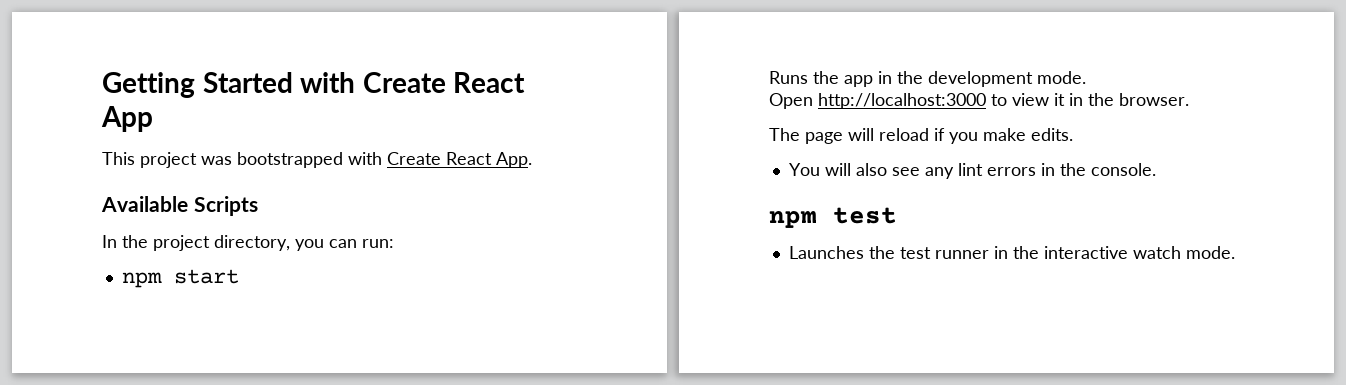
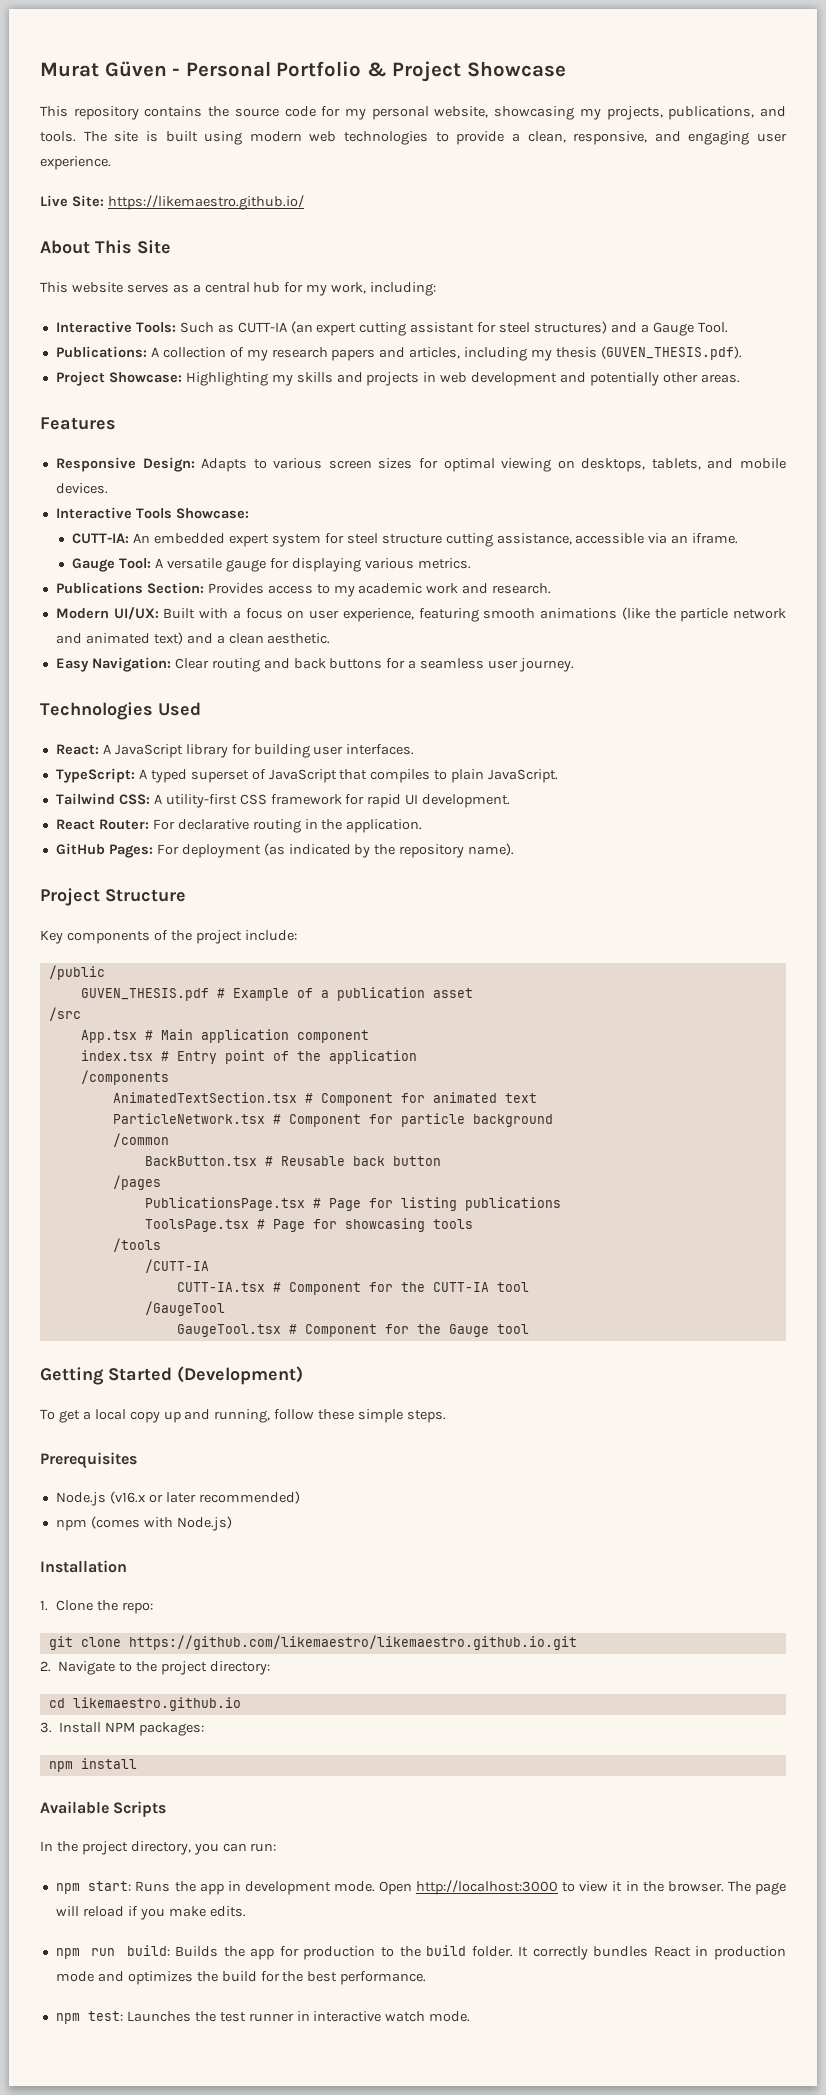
- Getting Started with Create React App
- This project was bootstrapped with Create React App.
+ Murat Güven - Personal Portfolio & Project Showcase
+ This repository contains the source code for my personal website, showcasing my projects, publications, and tools. The site is built using modern web technologies to provide a clean, responsive, and engaging user experience.
+ Live Site: https://likemaestro.github.io/
+ About This Site
+ This website serves as a central hub for my work, including:
+ Interactive Tools: Such as CUTT-IA (an expert cutting assistant for steel structures) and a Gauge Tool.
+ Publications: A collection of my research papers and articles, including my thesis (GUVEN_THESIS.pdf).
+ Project Showcase: Highlighting my skills and projects in web development and potentially other areas.
+ Features
+ Responsive Design: Adapts to various screen sizes for optimal viewing on desktops, tablets, and mobile devices.
+ Interactive Tools Showcase:
+ CUTT-IA: An embedded expert system for steel structure cutting assistance, accessible via an iframe.
+ Gauge Tool: A versatile gauge for displaying various metrics.
+ Publications Section: Provides access to my academic work and research.
+ Modern UI/UX: Built with a focus on user experience, featuring smooth animations (like the particle network and animated text) and a clean aesthetic.
+ Easy Navigation: Clear routing and back buttons for a seamless user journey.
+ Technologies Used
+ React: A JavaScript library for building user interfaces.
+ TypeScript: A typed superset of JavaScript that compiles to plain JavaScript.
+ Tailwind CSS: A utility-first CSS framework for rapid UI development.
+ React Router: For declarative routing in the application.
+ GitHub Pages: For deployment (as indicated by the repository name).
+ Project Structure
+ Key components of the project include:
+ /public
+ GUVEN_THESIS.pdf # Example of a publication asset
+ /src
+ App.tsx # Main application component
+ index.tsx # Entry point of the application
+ /components
+ AnimatedTextSection.tsx # Component for animated text
+ ParticleNetwork.tsx # Component for particle background
+ /common
+ BackButton.tsx # Reusable back button
+ /pages
+ PublicationsPage.tsx # Page for listing publications
+ ToolsPage.tsx # Page for showcasing tools
+ /tools
+ /CUTT-IA
+ CUTT-IA.tsx # Component for the CUTT-IA tool
+ /GaugeTool
+ GaugeTool.tsx # Component for the Gauge tool
+ Getting Started (Development)
+ To get a local copy up and running, follow these simple steps.
+ Prerequisites
+ Node.js (v16.x or later recommended)
+ npm (comes with Node.js)
+ Installation
+ 1. Clone the repo:
+ git clone https://github.com/likemaestro/likemaestro.github.io.git
+ 2. Navigate to the project directory:
+ cd likemaestro.github.io
+ 3. Install NPM packages:
+ npm install
- npm start
- Runs the app in the development mode.
- Open http://localhost:3000 to view it in the browser.
- The page will reload if you make edits.
+ npm start: Runs the app in development mode. Open http://localhost:3000 to view it in the browser. The page will reload if you make edits.
- You will also see any lint errors in the console.
- npm test
- Launches the test runner in the interactive watch mode.
+ npm run build: Builds the app for production to the build folder. It correctly bundles React in production mode and optimizes the build for the best performance.
+ npm test: Launches the test runner in interactive watch mode.

